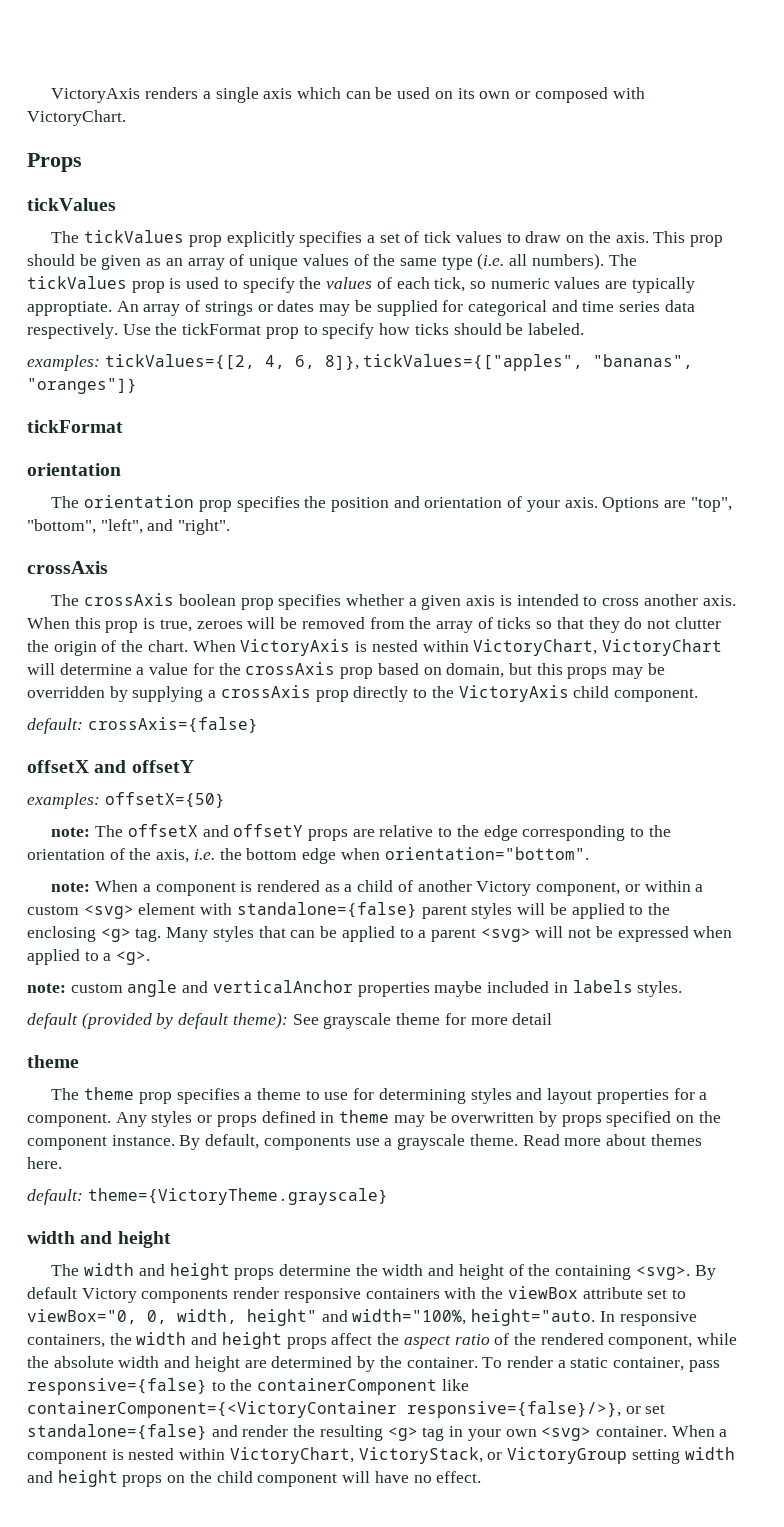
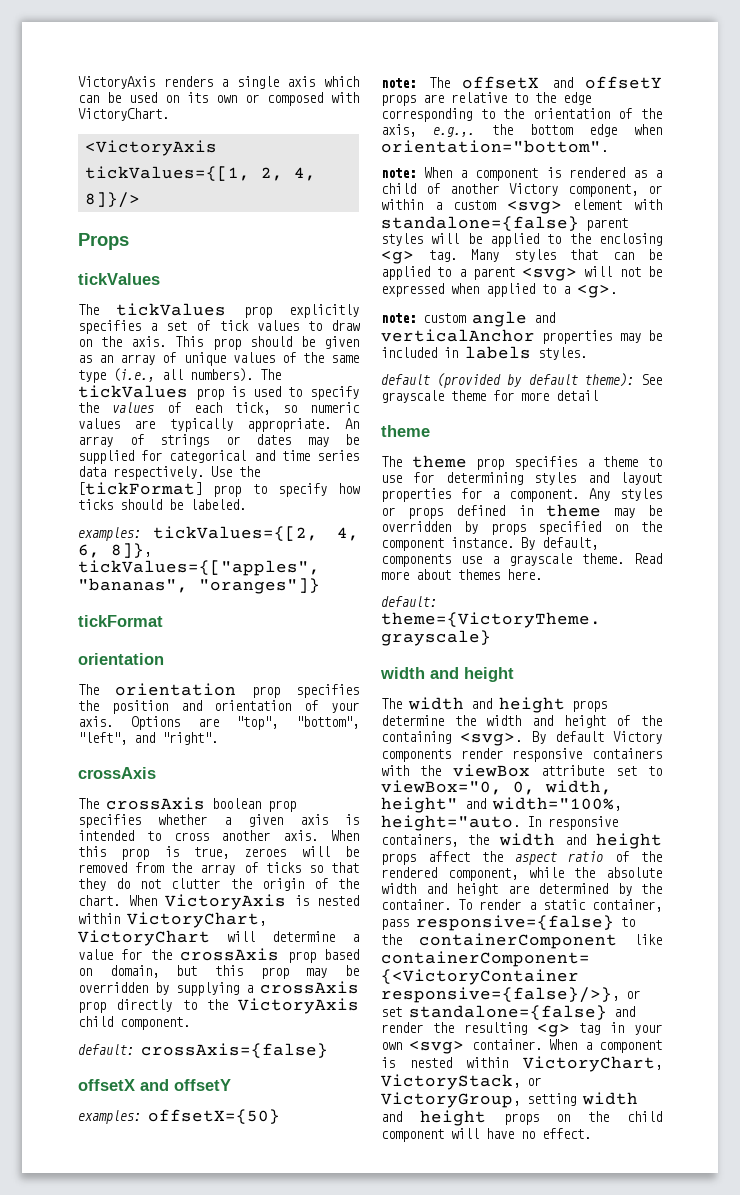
+ <VictoryAxis tickValues={[1, 2, 4, 8]}/>
- This prop should be given as an array of unique values of the same type (i.e. all numbers).
+ This prop should be given as an array of unique values of the same type (i.e., all numbers).
- The tickValues prop is used to specify the values of each tick, so numeric values are typically approptiate.
+ The tickValues prop is used to specify the values of each tick, so numeric values are typically appropriate.
- Use the tickFormat prop to specify how ticks should be labeled.
+ Use the [tickFormat] prop to specify how ticks should be labeled.
- When VictoryAxis is nested within VictoryChart, VictoryChart will determine a value for the crossAxis prop based on domain, but this props may be overridden by supplying a crossAxis prop directly to the VictoryAxis child component.
+ When VictoryAxis is nested within VictoryChart, VictoryChart will determine a value for the crossAxis prop based on domain, but this prop may be overridden by supplying a crossAxis prop directly to the VictoryAxis child component.
- note: The offsetX and offsetY props are relative to the edge corresponding to the orientation of the axis, i.e. the bottom edge when orientation="bottom".
+ note: The offsetX and offsetY props are relative to the edge corresponding to the orientation of the axis, e.g.,. the bottom edge when orientation="bottom".
- note: custom angle and verticalAnchor properties maybe included in labels styles.
+ note: custom angle and verticalAnchor properties may be included in labels styles.
- Any styles or props defined in theme may be overwritten by props specified on the component instance.
+ Any styles or props defined in theme may be overridden by props specified on the component instance.
- When a component is nested within VictoryChart, VictoryStack, or VictoryGroup setting width and height props on the child component will have no effect.
+ When a component is nested within VictoryChart, VictoryStack, or VictoryGroup, setting width and height props on the child component will have no effect.

